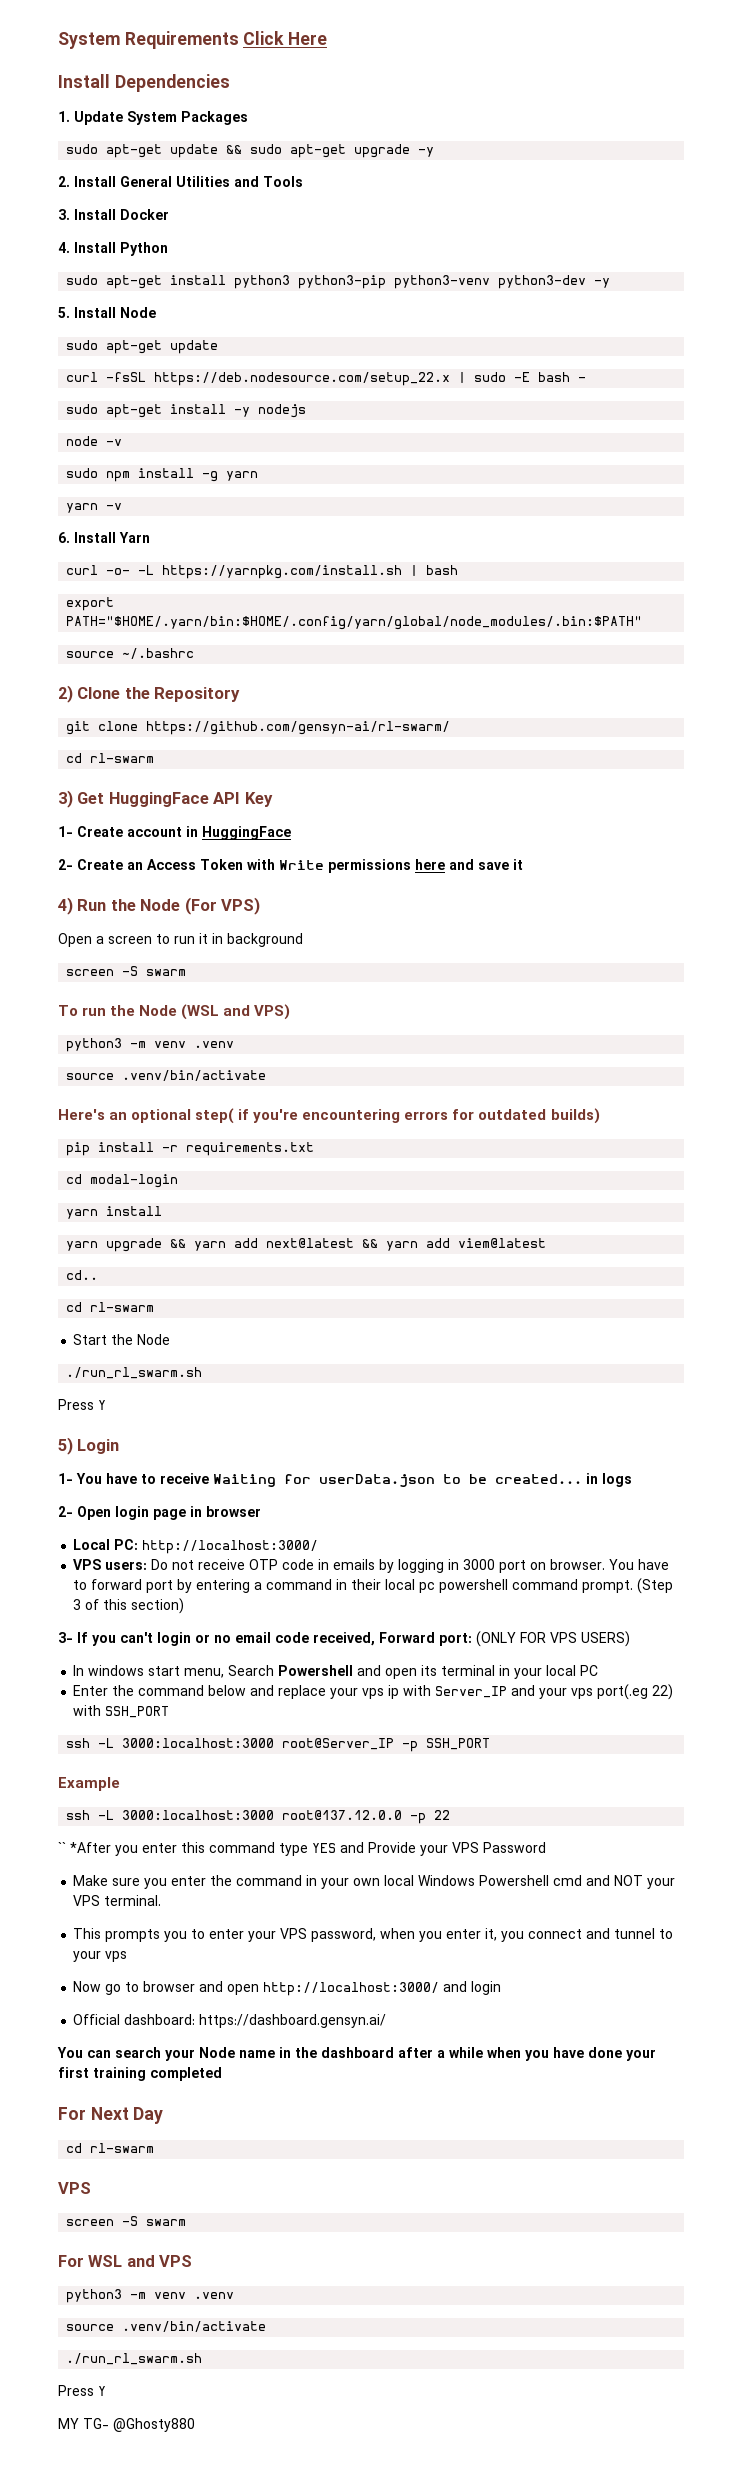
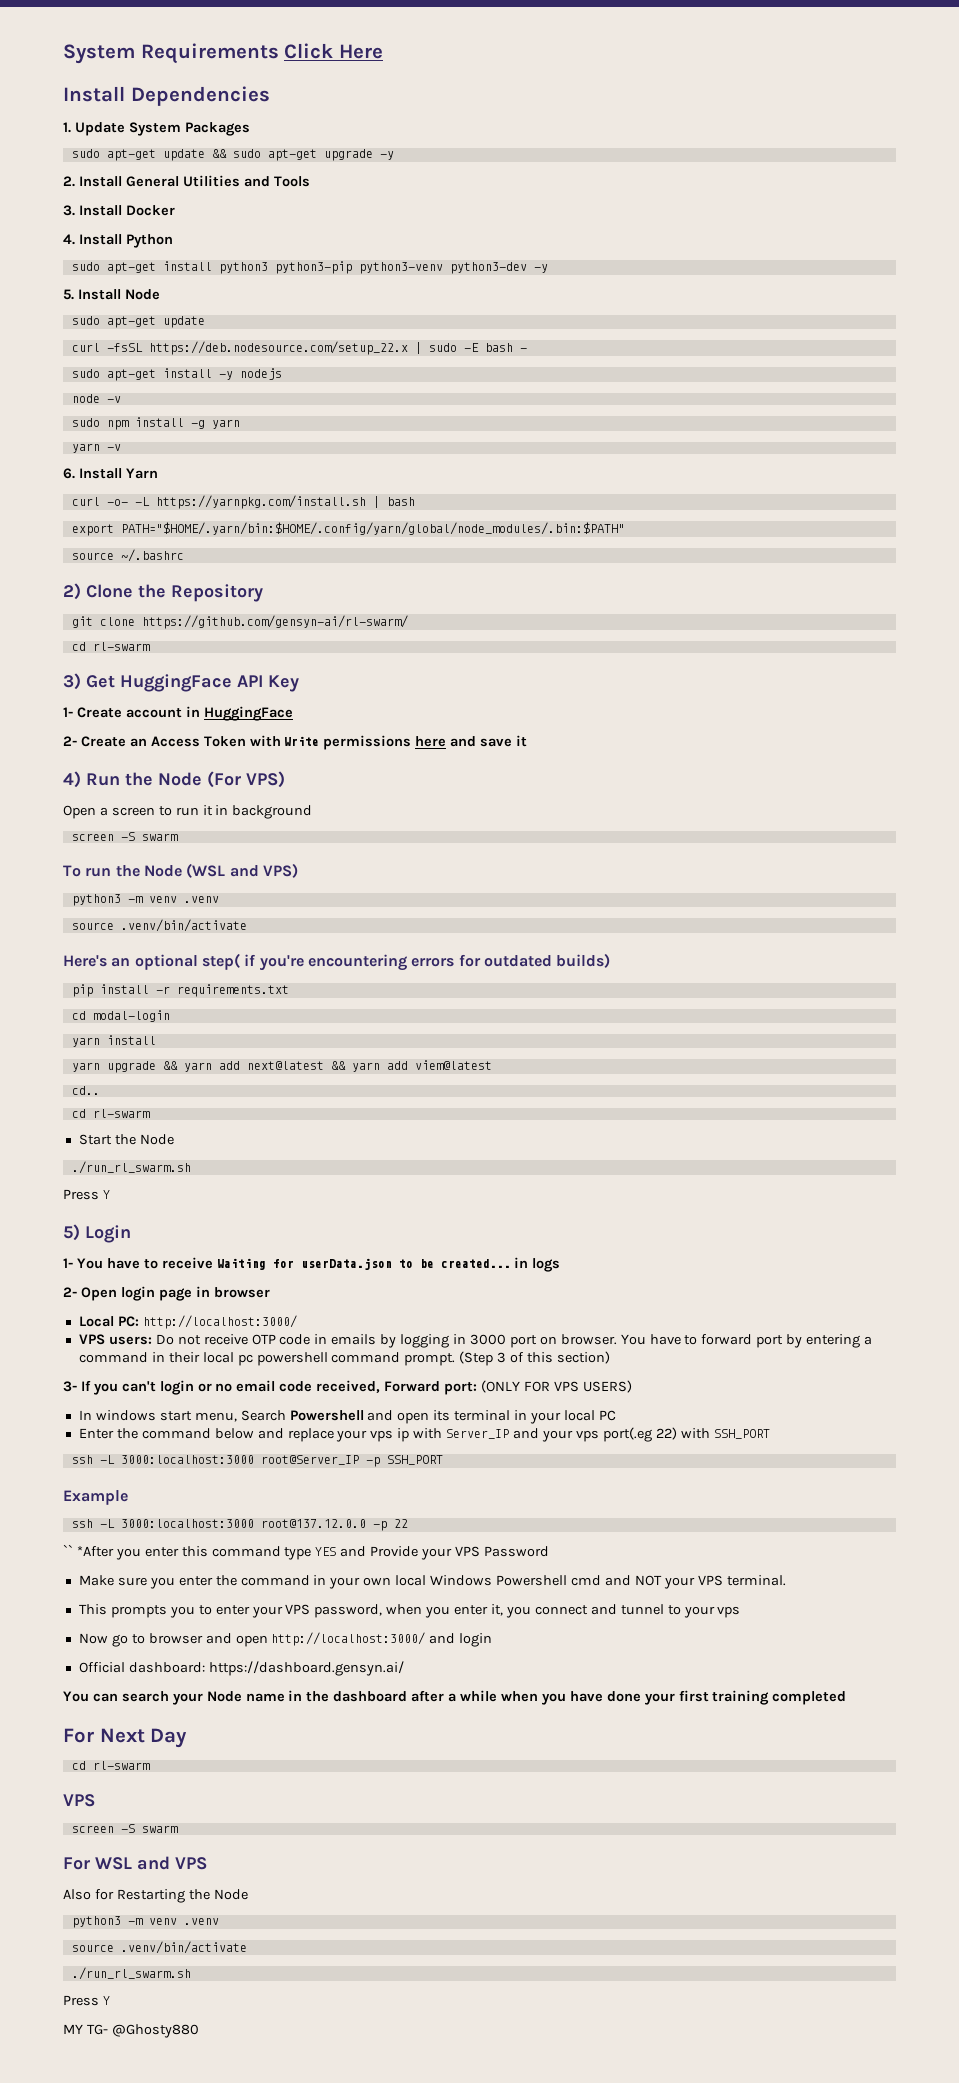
+ Also for Restarting the Node

